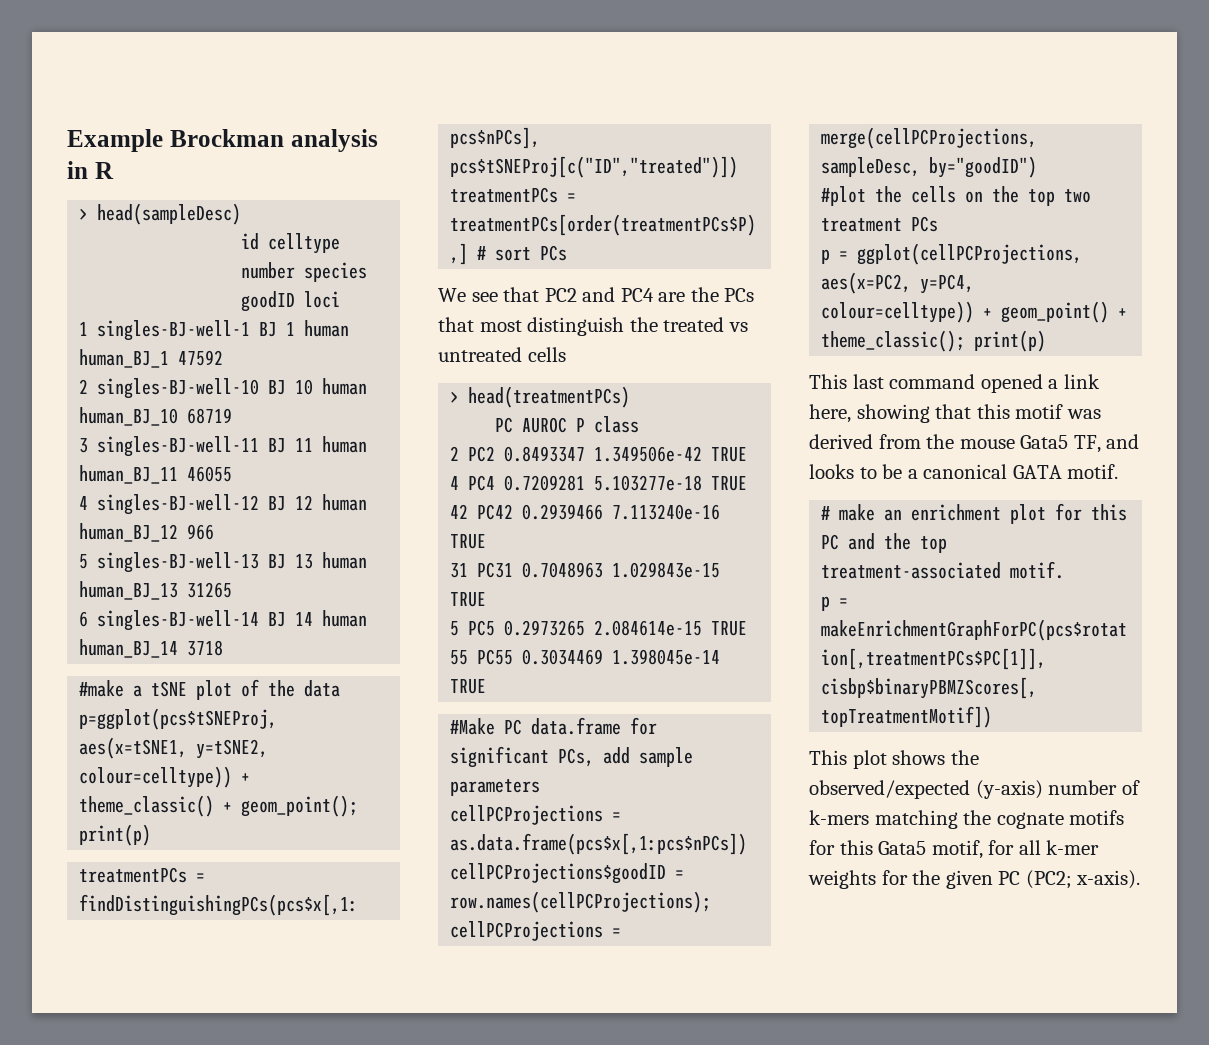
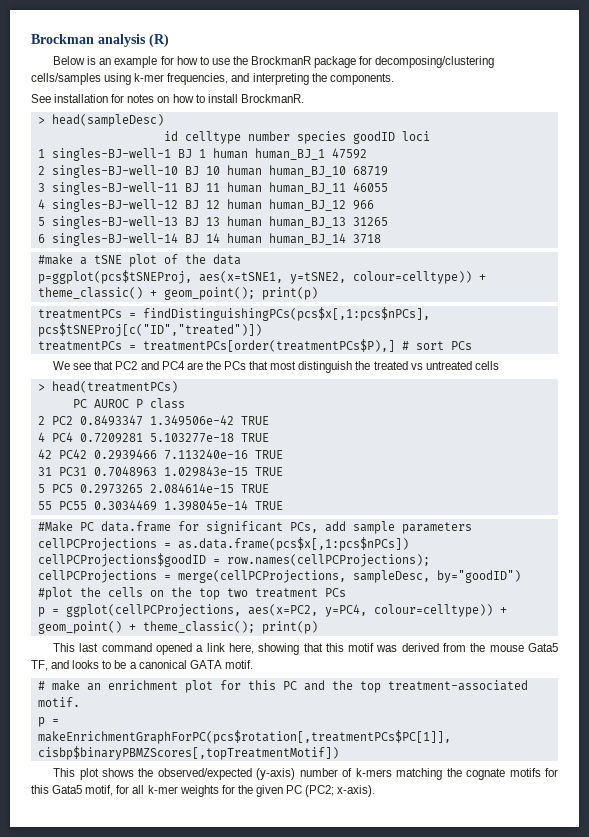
- Example Brockman analysis in R
+ Brockman analysis (R)
+ Below is an example for how to use the BrockmanR package for decomposing/clustering cells/samples using k-mer frequencies, and interpreting the components.
+ See installation for notes on how to install BrockmanR.

